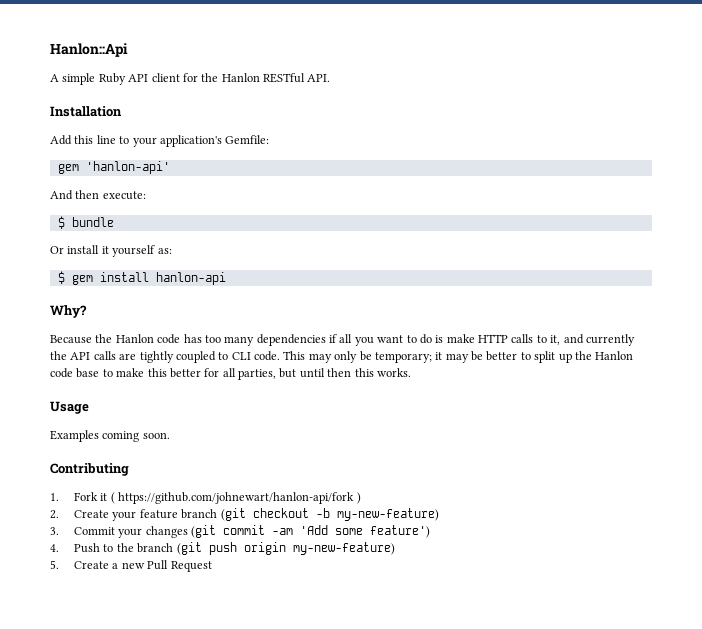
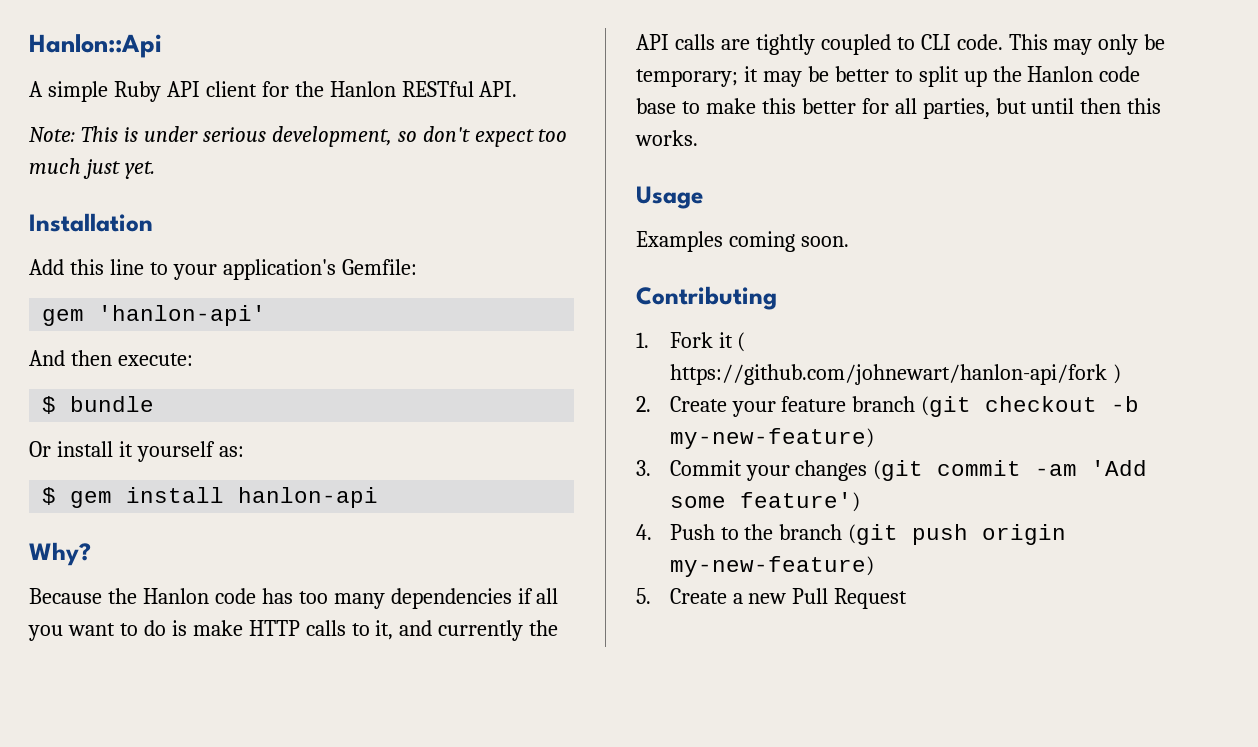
+ Note: This is under serious development, so don't expect too much just yet.

